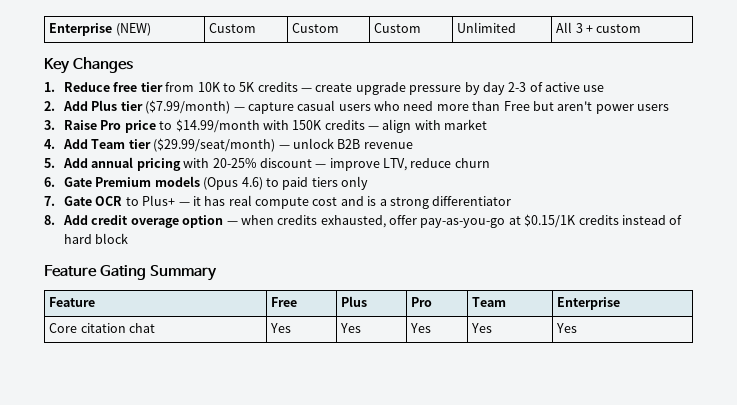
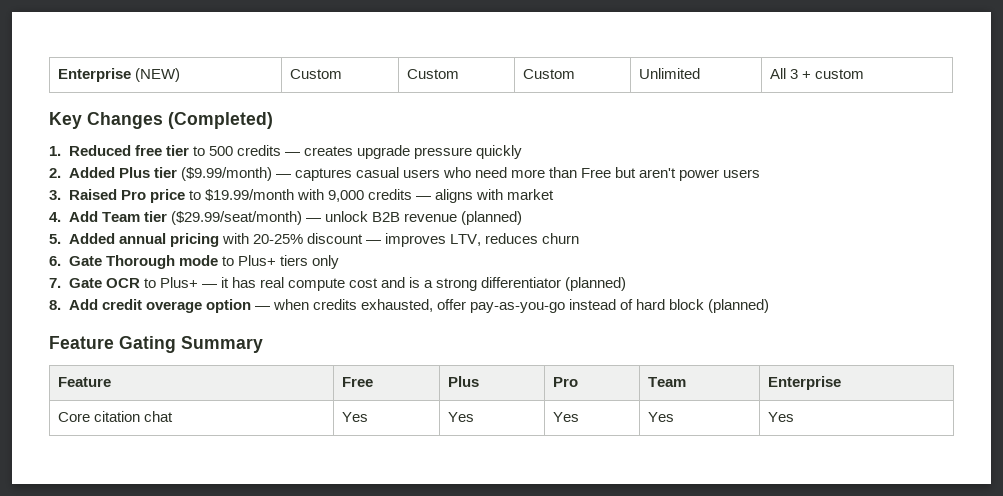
- Key Changes
+ Key Changes (Completed)
- 1. Reduce free tier from 10K to 5K credits — create upgrade pressure by day 2-3 of active use
+ 1. Reduced free tier to 500 credits — creates upgrade pressure quickly
- 2. Add Plus tier ($7.99/month) — capture casual users who need more than Free but aren't power users
+ 2. Added Plus tier ($9.99/month) — captures casual users who need more than Free but aren't power users
- 3. Raise Pro price to $14.99/month with 150K credits — align with market
+ 3. Raised Pro price to $19.99/month with 9,000 credits — aligns with market
- 4. Add Team tier ($29.99/seat/month) — unlock B2B revenue
+ 4. Add Team tier ($29.99/seat/month) — unlock B2B revenue (planned)
- 5. Add annual pricing with 20-25% discount — improve LTV, reduce churn
+ 5. Added annual pricing with 20-25% discount — improves LTV, reduces churn
- 6. Gate Premium models (Opus 4.6) to paid tiers only
+ 6. Gate Thorough mode to Plus+ tiers only
- 7. Gate OCR to Plus+ — it has real compute cost and is a strong differentiator
+ 7. Gate OCR to Plus+ — it has real compute cost and is a strong differentiator (planned)
- 8. Add credit overage option — when credits exhausted, offer pay-as-you-go at $0.15/1K credits instead of hard block
+ 8. Add credit overage option — when credits exhausted, offer pay-as-you-go instead of hard block (planned)

